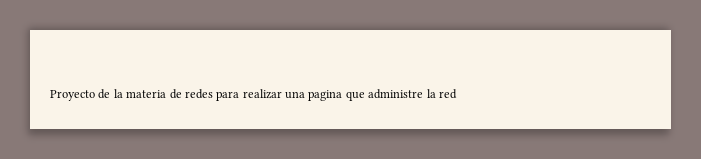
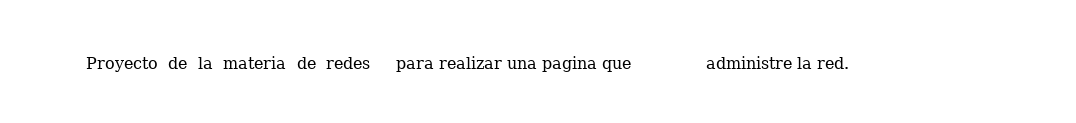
- Proyecto de la materia de redes para realizar una pagina que administre la red
+ Proyecto de la materia de redes para realizar una pagina que administre la red.

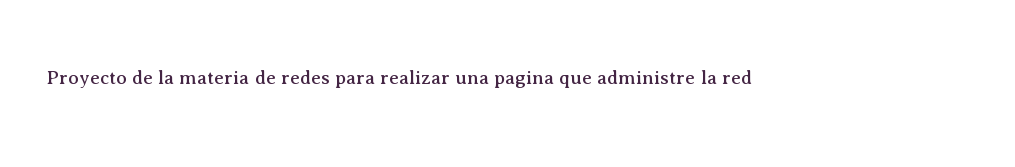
- Proyecto de la materia de redes para realizar una pagina que administre la red.
+ Proyecto de la materia de redes para realizar una pagina que administre la red

